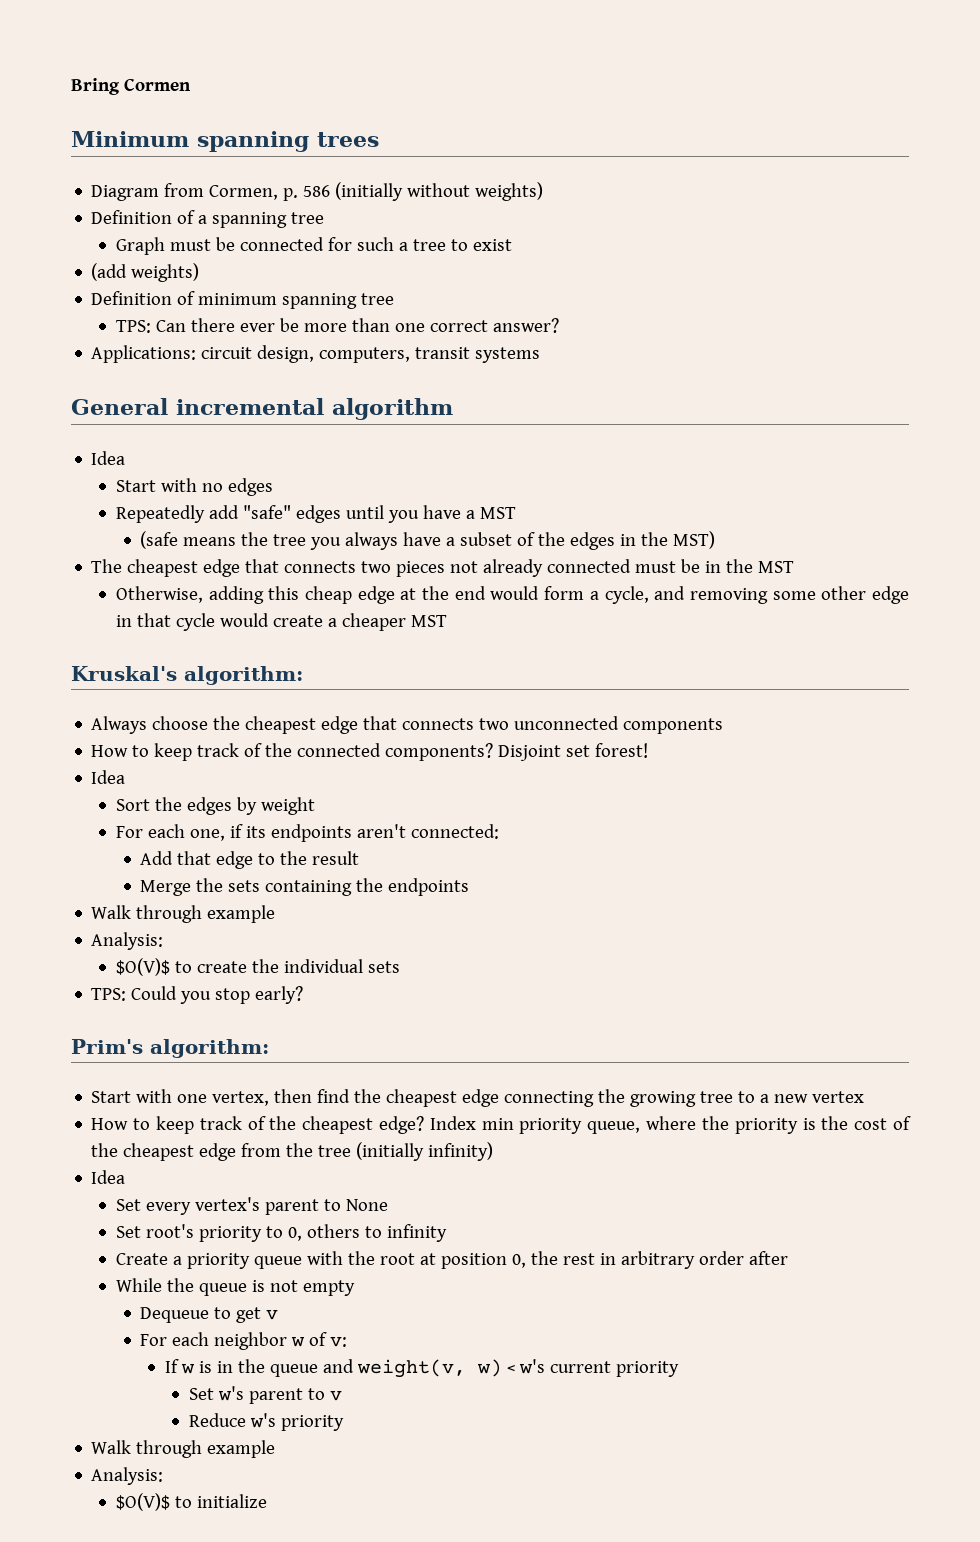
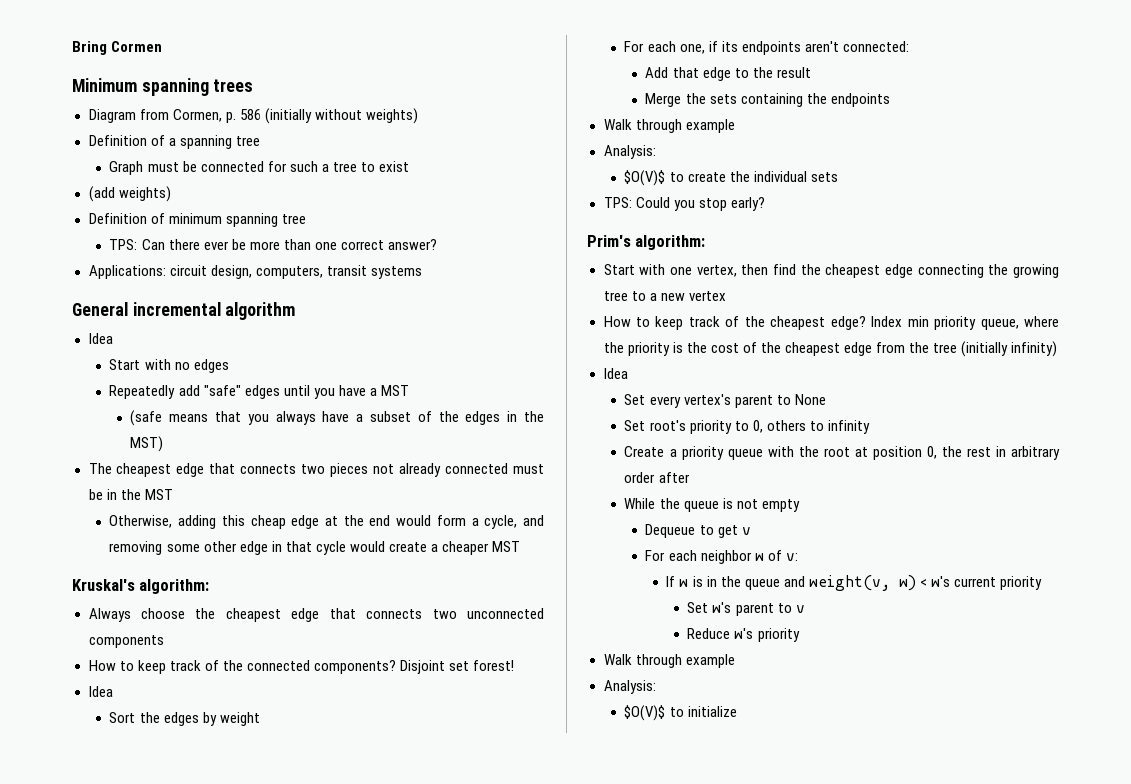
- (safe means the tree you always have a subset of the edges in the MST)
+ (safe means that you always have a subset of the edges in the MST)

